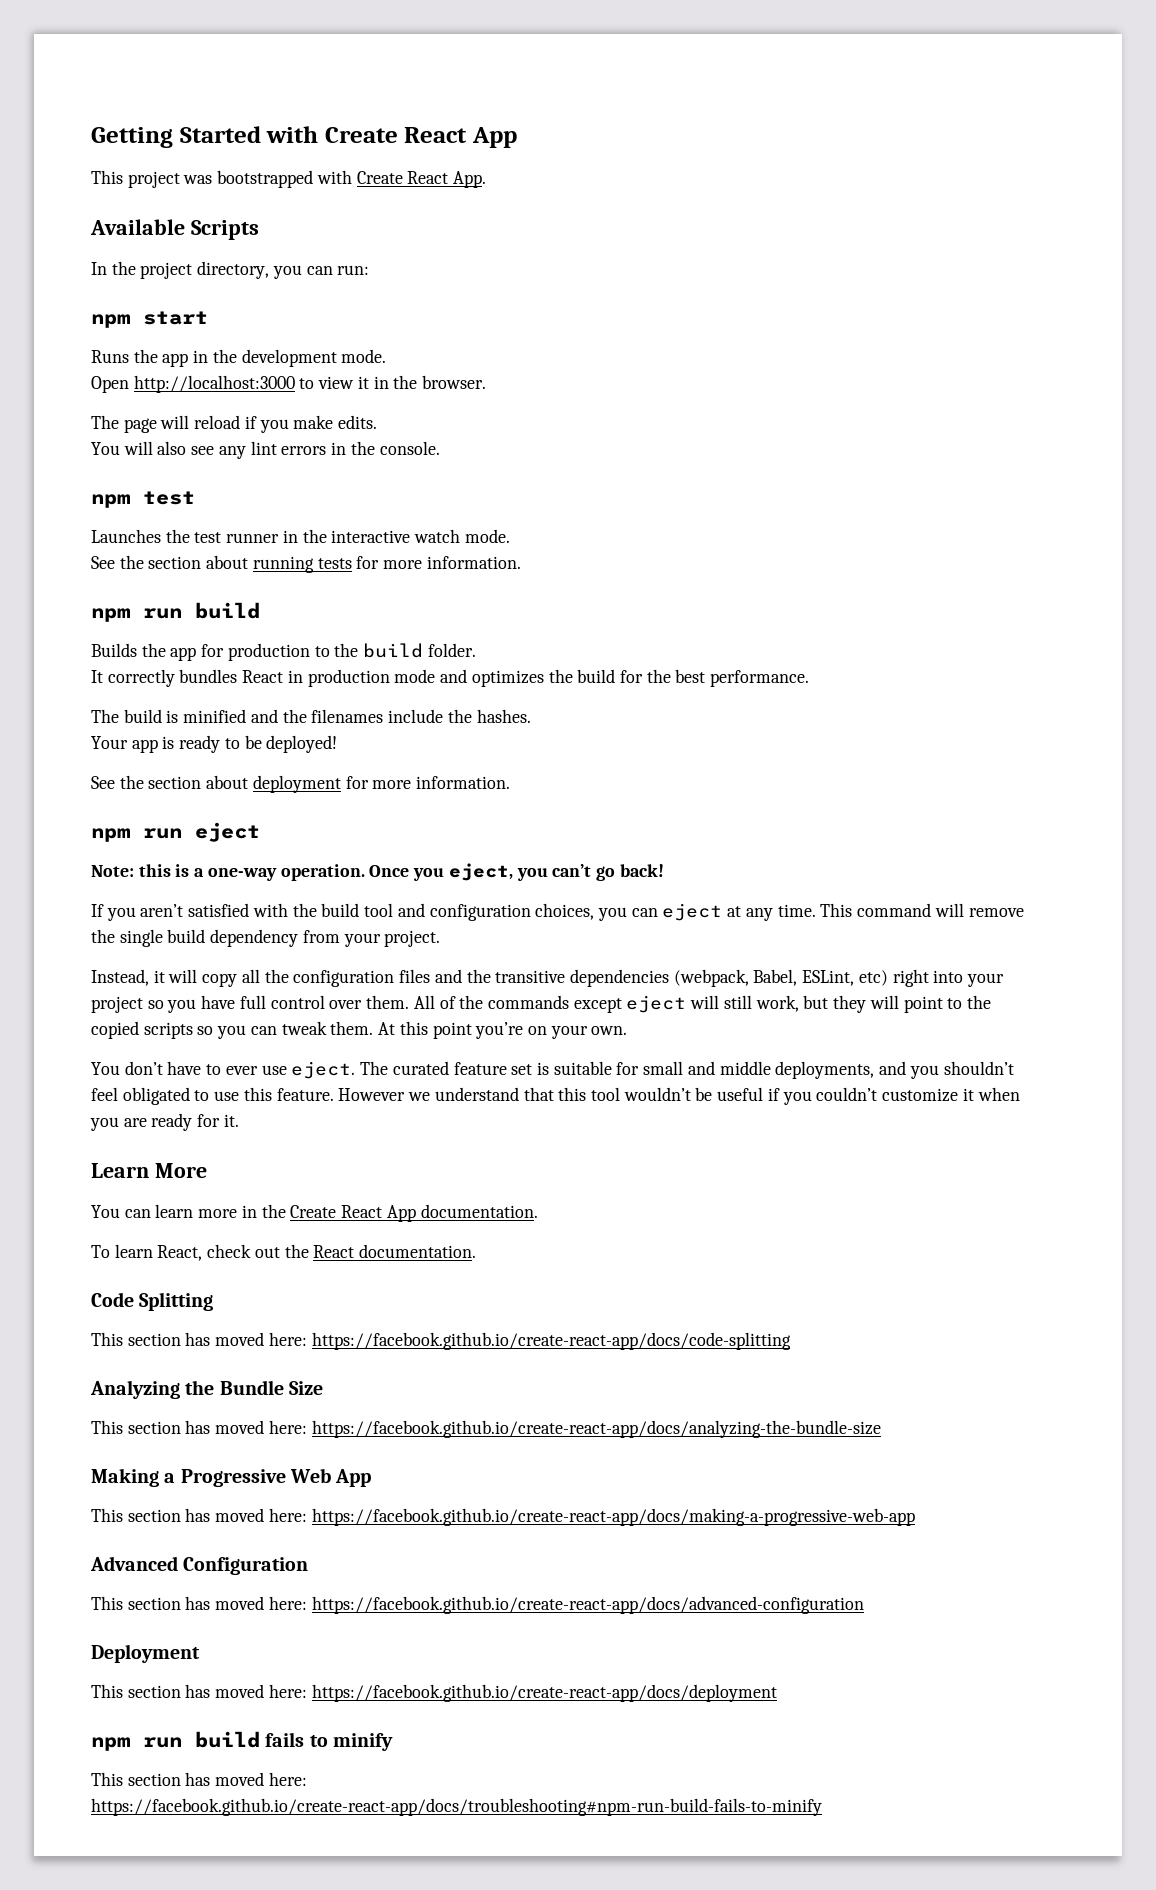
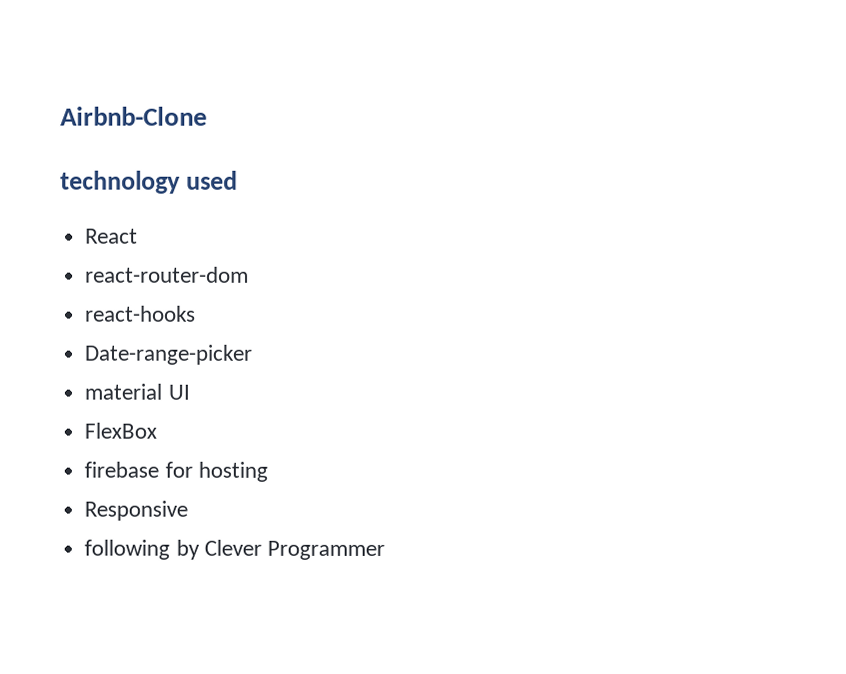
- Getting Started with Create React App
- This project was bootstrapped with Create React App.
- Available Scripts
- In the project directory, you can run:
- npm start
- Runs the app in the development mode.
- Open http://localhost:3000 to view it in the browser.
- The page will reload if you make edits.
- You will also see any lint errors in the console.
- npm test
- Launches the test runner in the interactive watch mode.
- See the section about running tests for more information.
- npm run build
- Builds the app for production to the build folder.
- It correctly bundles React in production mode and optimizes the build for the best performance.
- The build is minified and the filenames include the hashes.
- Your app is ready to be deployed!
- See the section about deployment for more information.
- npm run eject
- Note: this is a one-way operation. Once you eject, you can’t go back!
- If you aren’t satisfied with the build tool and configuration choices, you can eject at any time. This command will remove the single build dependency from your project.
- Instead, it will copy all the configuration files and the transitive dependencies (webpack, Babel, ESLint, etc) right into your project so you have full control over them. All of the commands except eject will still work, but they will point to the copied scripts so you can tweak them. At this point you’re on your own.
- You don’t have to ever use eject. The curated feature set is suitable for small and middle deployments, and you shouldn’t feel obligated to use this feature. However we understand that this tool wouldn’t be useful if you couldn’t customize it when you are ready for it.
- Learn More
- You can learn more in the Create React App documentation.
- To learn React, check out the React documentation.
- Code Splitting
- This section has moved here: https://facebook.github.io/create-react-app/docs/code-splitting
- Analyzing the Bundle Size
- This section has moved here: https://facebook.github.io/create-react-app/docs/analyzing-the-bundle-size
- Making a Progressive Web App
- This section has moved here: https://facebook.github.io/create-react-app/docs/making-a-progressive-web-app
- Advanced Configuration
- This section has moved here: https://facebook.github.io/create-react-app/docs/advanced-configuration
- Deployment
- This section has moved here: https://facebook.github.io/create-react-app/docs/deployment
- npm run build fails to minify
- This section has moved here: https://facebook.github.io/create-react-app/docs/troubleshooting#npm-run-build-fails-to-minify
+ Airbnb-Clone
+ technology used
+ React
+ react-router-dom
+ react-hooks
+ Date-range-picker
+ material UI
+ FlexBox
+ firebase for hosting
+ Responsive
+ following by Clever Programmer

